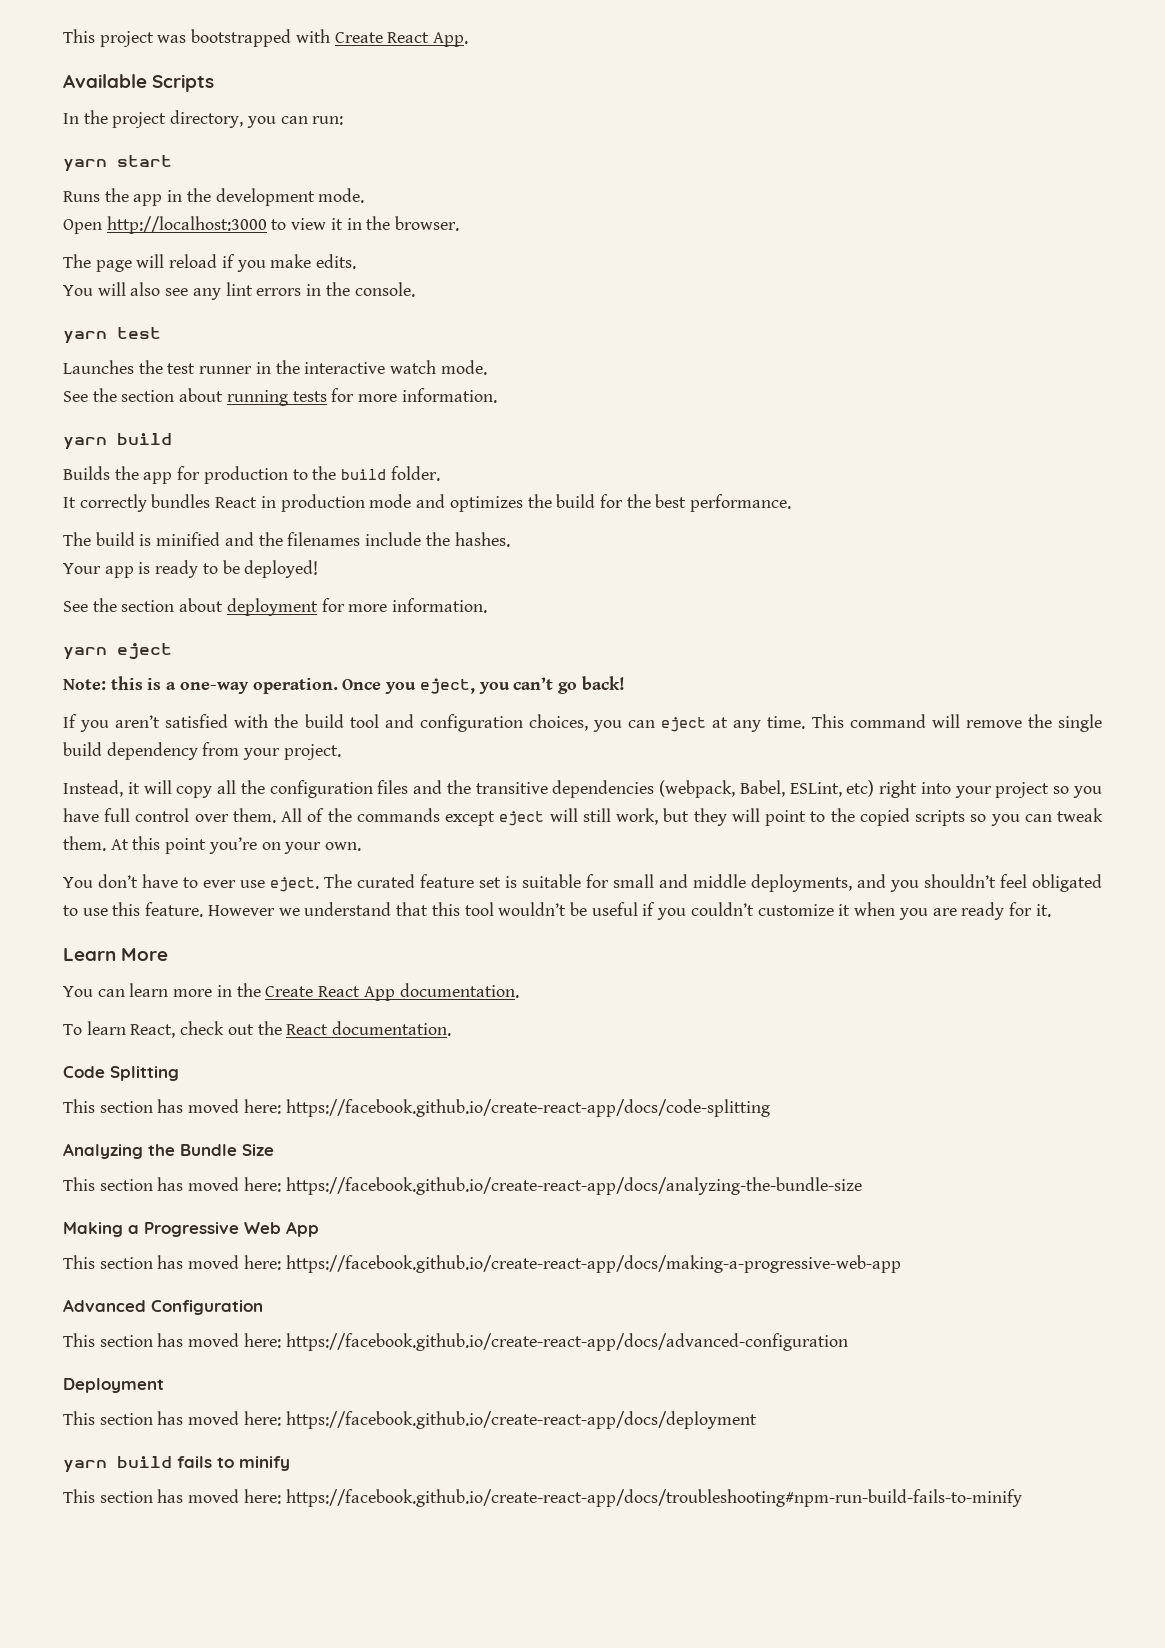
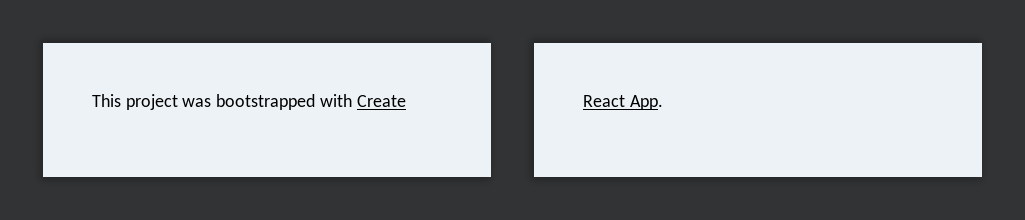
- Available Scripts
- In the project directory, you can run:
- yarn start
- Runs the app in the development mode.
- Open http://localhost:3000 to view it in the browser.
- The page will reload if you make edits.
- You will also see any lint errors in the console.
- yarn test
- Launches the test runner in the interactive watch mode.
- See the section about running tests for more information.
- yarn build
- Builds the app for production to the build folder.
- It correctly bundles React in production mode and optimizes the build for the best performance.
- The build is minified and the filenames include the hashes.
- Your app is ready to be deployed!
- See the section about deployment for more information.
- yarn eject
- Note: this is a one-way operation. Once you eject, you can’t go back!
- If you aren’t satisfied with the build tool and configuration choices, you can eject at any time. This command will remove the single build dependency from your project.
- Instead, it will copy all the configuration files and the transitive dependencies (webpack, Babel, ESLint, etc) right into your project so you have full control over them. All of the commands except eject will still work, but they will point to the copied scripts so you can tweak them. At this point you’re on your own.
- You don’t have to ever use eject. The curated feature set is suitable for small and middle deployments, and you shouldn’t feel obligated to use this feature. However we understand that this tool wouldn’t be useful if you couldn’t customize it when you are ready for it.
- Learn More
- You can learn more in the Create React App documentation.
- To learn React, check out the React documentation.
- Code Splitting
- This section has moved here: https://facebook.github.io/create-react-app/docs/code-splitting
- Analyzing the Bundle Size
- This section has moved here: https://facebook.github.io/create-react-app/docs/analyzing-the-bundle-size
- Making a Progressive Web App
- This section has moved here: https://facebook.github.io/create-react-app/docs/making-a-progressive-web-app
- Advanced Configuration
- This section has moved here: https://facebook.github.io/create-react-app/docs/advanced-configuration
- Deployment
- This section has moved here: https://facebook.github.io/create-react-app/docs/deployment
- yarn build fails to minify
- This section has moved here: https://facebook.github.io/create-react-app/docs/troubleshooting#npm-run-build-fails-to-minify

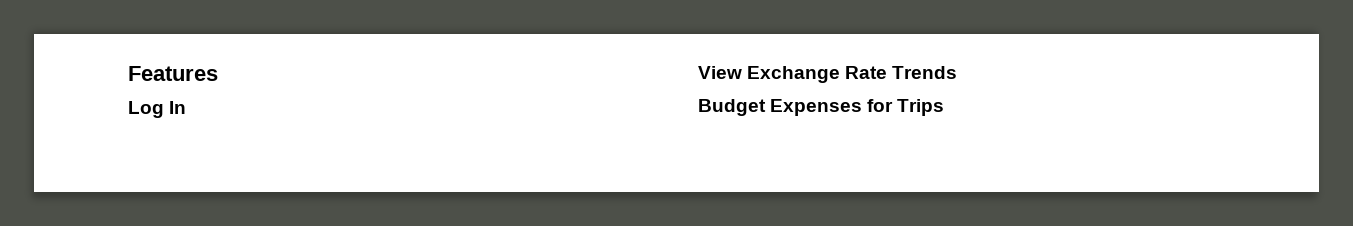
- This project was bootstrapped with Create React App.
+ Features
+ Log In
+ View Exchange Rate Trends
+ Budget Expenses for Trips

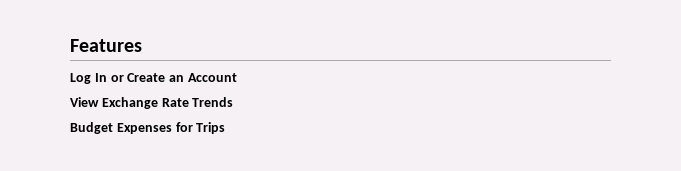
- Log In
+ Log In or Create an Account

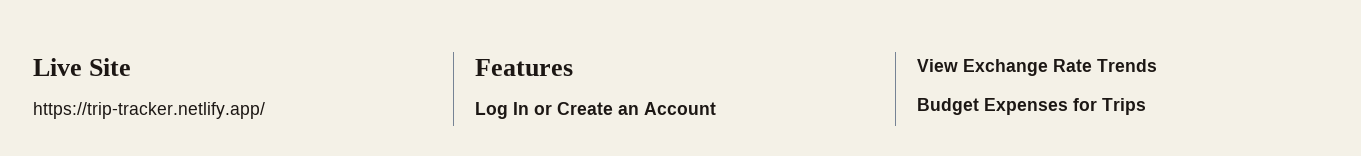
+ Live Site
+ https://trip-tracker.netlify.app/

